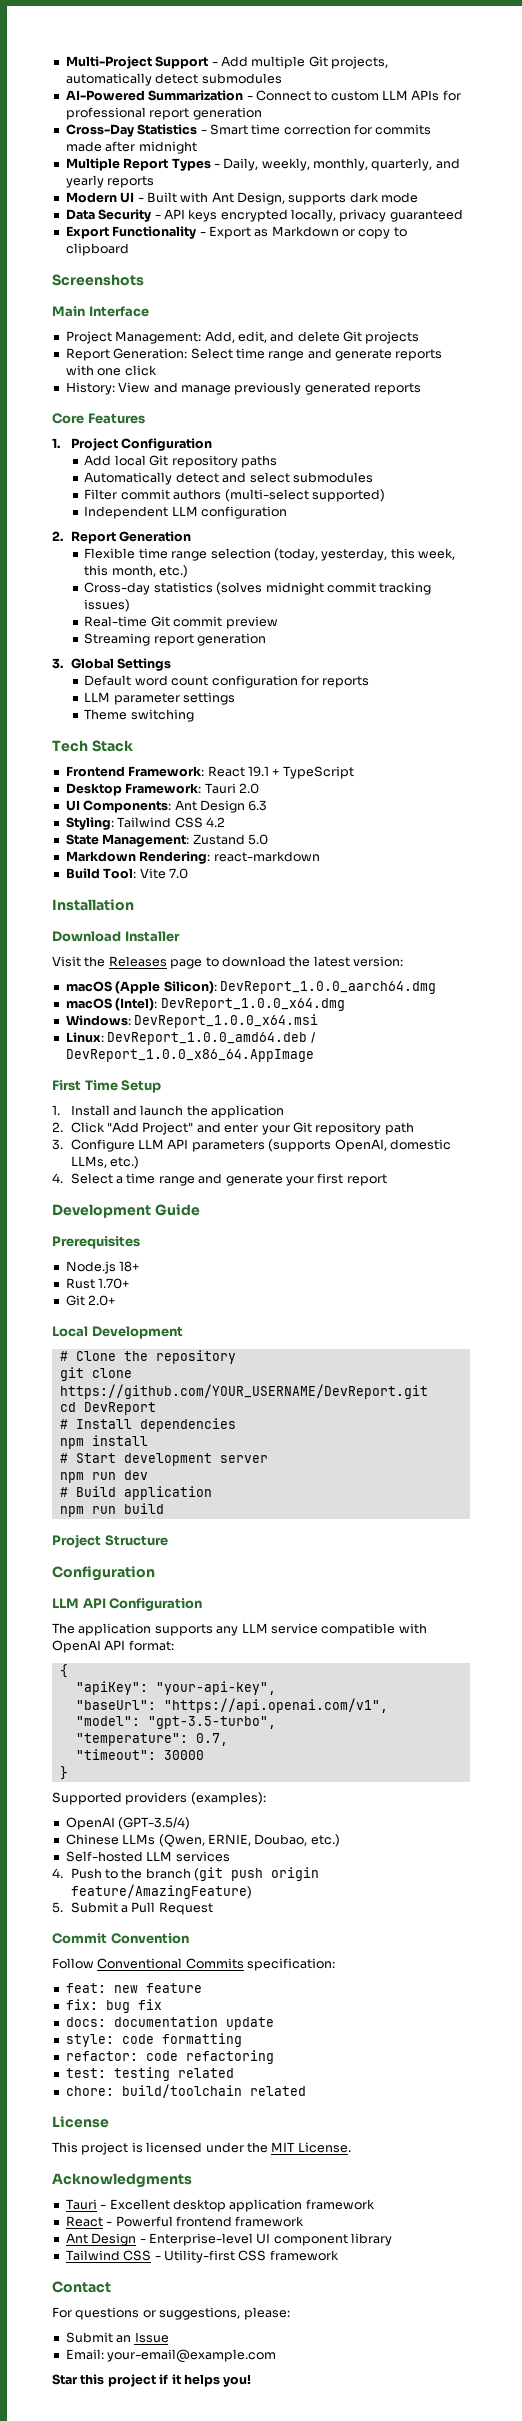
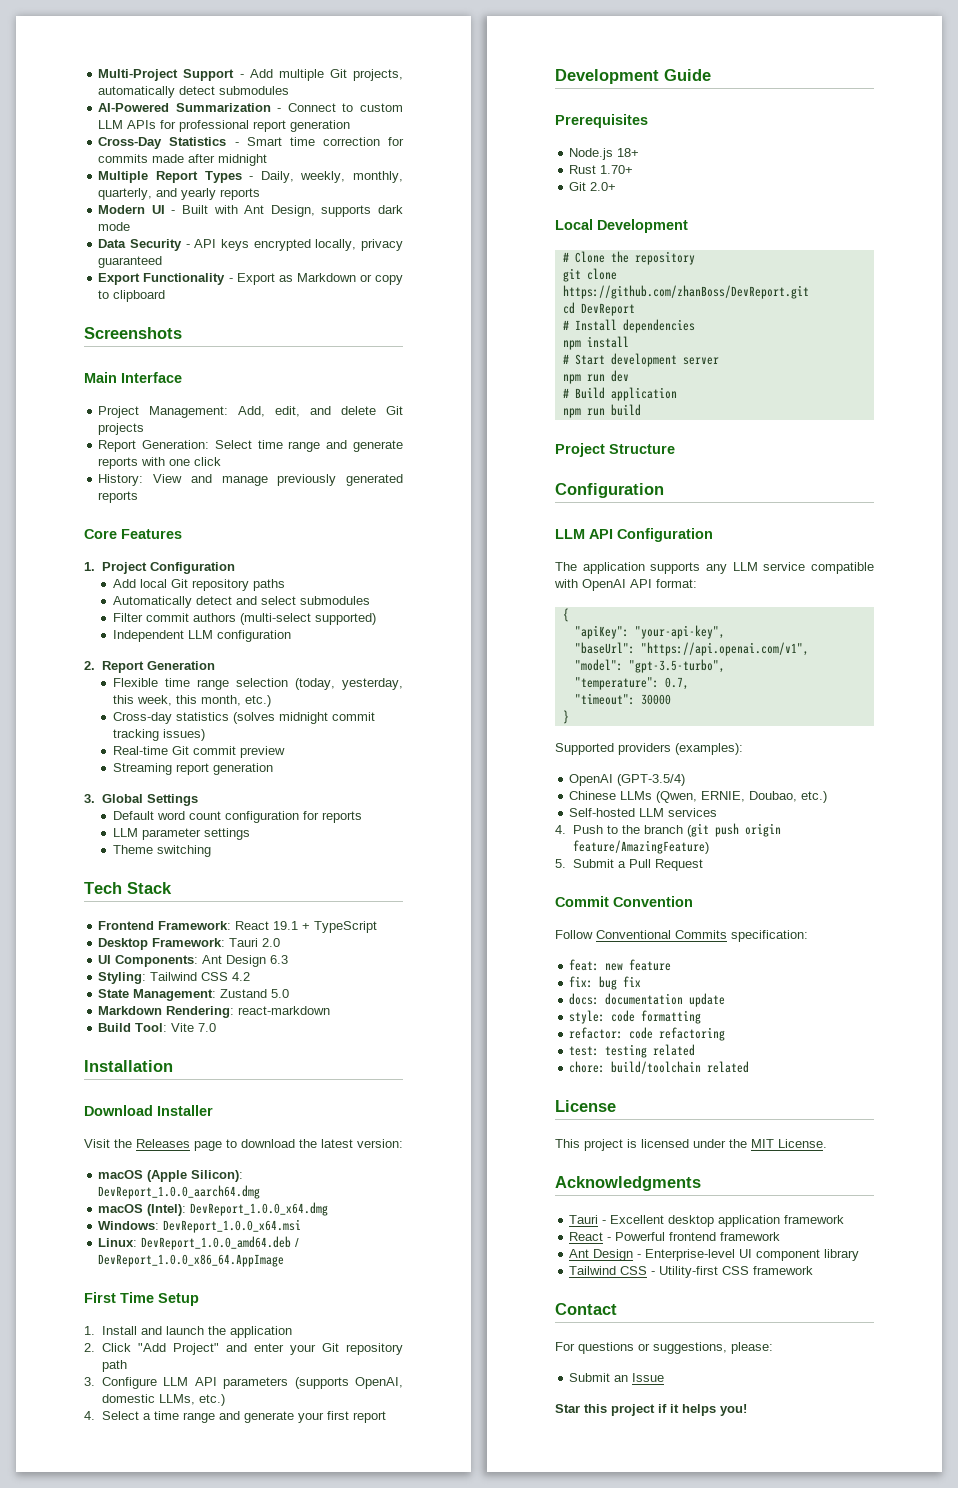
- git clone https://github.com/YOUR_USERNAME/DevReport.git
+ git clone https://github.com/zhanBoss/DevReport.git
- Email: your-email@example.com

